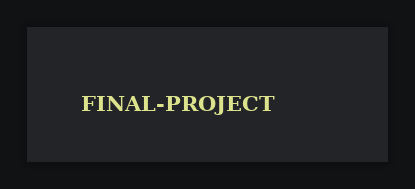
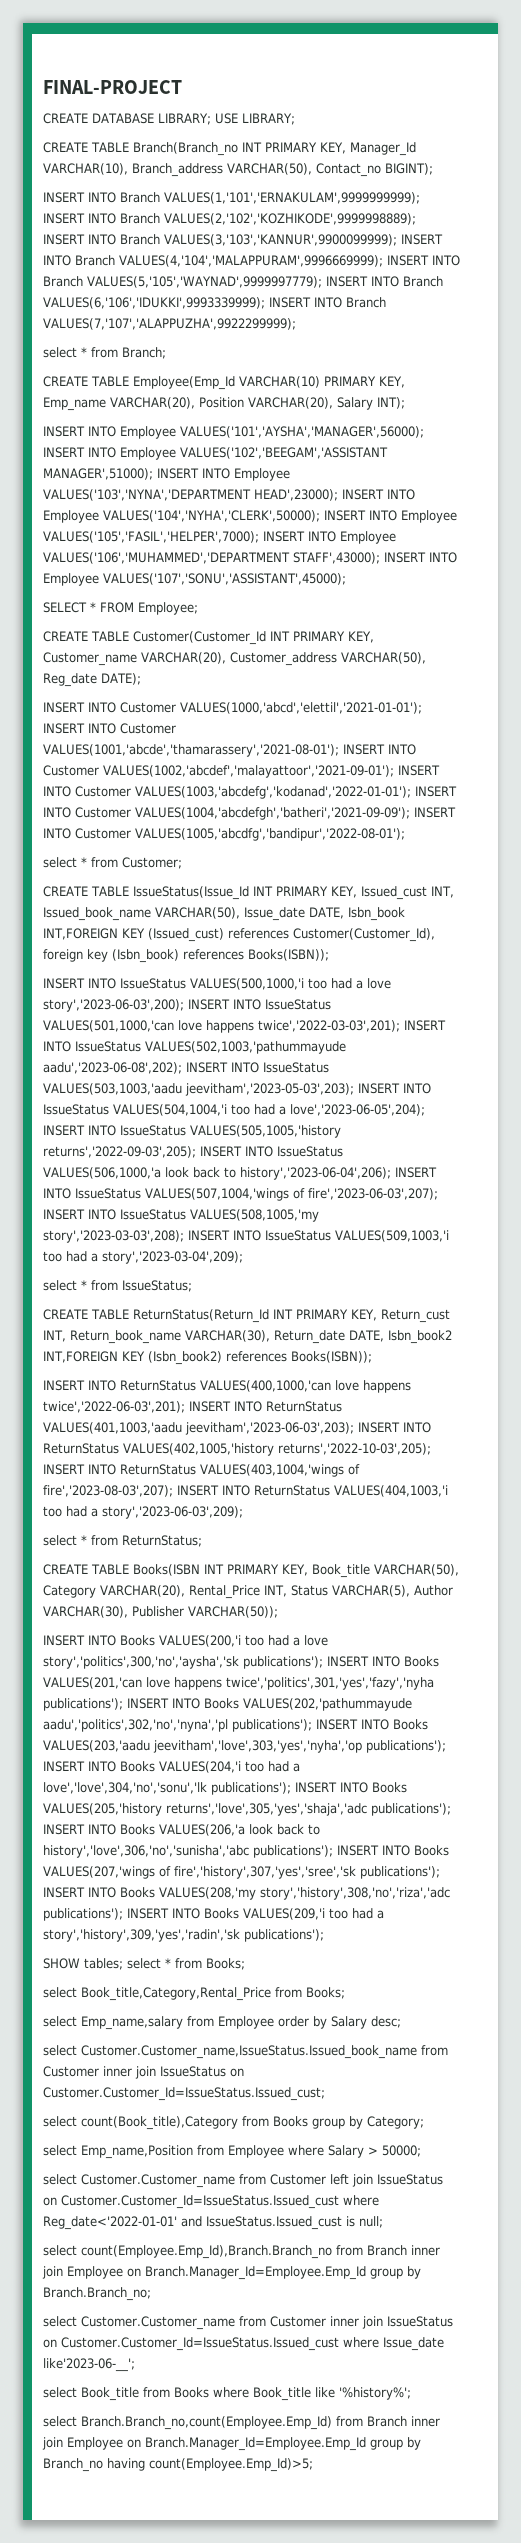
+ CREATE DATABASE LIBRARY; USE LIBRARY;
+ CREATE TABLE Branch(Branch_no INT PRIMARY KEY, Manager_Id VARCHAR(10), Branch_address VARCHAR(50), Contact_no BIGINT);
+ INSERT INTO Branch VALUES(1,'101','ERNAKULAM',9999999999); INSERT INTO Branch VALUES(2,'102','KOZHIKODE',9999998889); INSERT INTO Branch VALUES(3,'103','KANNUR',9900099999); INSERT INTO Branch VALUES(4,'104','MALAPPURAM',9996669999); INSERT INTO Branch VALUES(5,'105','WAYNAD',9999997779); INSERT INTO Branch VALUES(6,'106','IDUKKI',9993339999); INSERT INTO Branch VALUES(7,'107','ALAPPUZHA',9922299999);
+ select * from Branch;
+ CREATE TABLE Employee(Emp_Id VARCHAR(10) PRIMARY KEY, Emp_name VARCHAR(20), Position VARCHAR(20), Salary INT);
+ INSERT INTO Employee VALUES('101','AYSHA','MANAGER',56000); INSERT INTO Employee VALUES('102','BEEGAM','ASSISTANT MANAGER',51000); INSERT INTO Employee VALUES('103','NYNA','DEPARTMENT HEAD',23000); INSERT INTO Employee VALUES('104','NYHA','CLERK',50000); INSERT INTO Employee VALUES('105','FASIL','HELPER',7000); INSERT INTO Employee VALUES('106','MUHAMMED','DEPARTMENT STAFF',43000); INSERT INTO Employee VALUES('107','SONU','ASSISTANT',45000);
+ SELECT * FROM Employee;
+ CREATE TABLE Customer(Customer_Id INT PRIMARY KEY, Customer_name VARCHAR(20), Customer_address VARCHAR(50), Reg_date DATE);
+ INSERT INTO Customer VALUES(1000,'abcd','elettil','2021-01-01'); INSERT INTO Customer VALUES(1001,'abcde','thamarassery','2021-08-01'); INSERT INTO Customer VALUES(1002,'abcdef','malayattoor','2021-09-01'); INSERT INTO Customer VALUES(1003,'abcdefg','kodanad','2022-01-01'); INSERT INTO Customer VALUES(1004,'abcdefgh','batheri','2021-09-09'); INSERT INTO Customer VALUES(1005,'abcdfg','bandipur','2022-08-01');
+ select * from Customer;
+ CREATE TABLE IssueStatus(Issue_Id INT PRIMARY KEY, Issued_cust INT, Issued_book_name VARCHAR(50), Issue_date DATE, Isbn_book INT,FOREIGN KEY (Issued_cust) references Customer(Customer_Id), foreign key (Isbn_book) references Books(ISBN));
+ INSERT INTO IssueStatus VALUES(500,1000,'i too had a love story','2023-06-03',200); INSERT INTO IssueStatus VALUES(501,1000,'can love happens twice','2022-03-03',201); INSERT INTO IssueStatus VALUES(502,1003,'pathummayude aadu','2023-06-08',202); INSERT INTO IssueStatus VALUES(503,1003,'aadu jeevitham','2023-05-03',203); INSERT INTO IssueStatus VALUES(504,1004,'i too had a love','2023-06-05',204); INSERT INTO IssueStatus VALUES(505,1005,'history returns','2022-09-03',205); INSERT INTO IssueStatus VALUES(506,1000,'a look back to history','2023-06-04',206); INSERT INTO IssueStatus VALUES(507,1004,'wings of fire','2023-06-03',207); INSERT INTO IssueStatus VALUES(508,1005,'my story','2023-03-03',208); INSERT INTO IssueStatus VALUES(509,1003,'i too had a story','2023-03-04',209);
+ select * from IssueStatus;
+ CREATE TABLE ReturnStatus(Return_Id INT PRIMARY KEY, Return_cust INT, Return_book_name VARCHAR(30), Return_date DATE, Isbn_book2 INT,FOREIGN KEY (Isbn_book2) references Books(ISBN));
+ INSERT INTO ReturnStatus VALUES(400,1000,'can love happens twice','2022-06-03',201); INSERT INTO ReturnStatus VALUES(401,1003,'aadu jeevitham','2023-06-03',203); INSERT INTO ReturnStatus VALUES(402,1005,'history returns','2022-10-03',205); INSERT INTO ReturnStatus VALUES(403,1004,'wings of fire','2023-08-03',207); INSERT INTO ReturnStatus VALUES(404,1003,'i too had a story','2023-06-03',209);
+ select * from ReturnStatus;
+ CREATE TABLE Books(ISBN INT PRIMARY KEY, Book_title VARCHAR(50), Category VARCHAR(20), Rental_Price INT, Status VARCHAR(5), Author VARCHAR(30), Publisher VARCHAR(50));
+ INSERT INTO Books VALUES(200,'i too had a love story','politics',300,'no','aysha','sk publications'); INSERT INTO Books VALUES(201,'can love happens twice','politics',301,'yes','fazy','nyha publications'); INSERT INTO Books VALUES(202,'pathummayude aadu','politics',302,'no','nyna','pl publications'); INSERT INTO Books VALUES(203,'aadu jeevitham','love',303,'yes','nyha','op publications'); INSERT INTO Books VALUES(204,'i too had a love','love',304,'no','sonu','lk publications'); INSERT INTO Books VALUES(205,'history returns','love',305,'yes','shaja','adc publications'); INSERT INTO Books VALUES(206,'a look back to history','love',306,'no','sunisha','abc publications'); INSERT INTO Books VALUES(207,'wings of fire','history',307,'yes','sree','sk publications'); INSERT INTO Books VALUES(208,'my story','history',308,'no','riza','adc publications'); INSERT INTO Books VALUES(209,'i too had a story','history',309,'yes','radin','sk publications');
+ SHOW tables; select * from Books;
+ select Book_title,Category,Rental_Price from Books;
+ select Emp_name,salary from Employee order by Salary desc;
+ select Customer.Customer_name,IssueStatus.Issued_book_name from Customer inner join IssueStatus on Customer.Customer_Id=IssueStatus.Issued_cust;
+ select count(Book_title),Category from Books group by Category;
+ select Emp_name,Position from Employee where Salary > 50000;
+ select Customer.Customer_name from Customer left join IssueStatus on Customer.Customer_Id=IssueStatus.Issued_cust where Reg_date<'2022-01-01' and IssueStatus.Issued_cust is null;
+ select count(Employee.Emp_Id),Branch.Branch_no from Branch inner join Employee on Branch.Manager_Id=Employee.Emp_Id group by Branch.Branch_no;
+ select Customer.Customer_name from Customer inner join IssueStatus on Customer.Customer_Id=IssueStatus.Issued_cust where Issue_date like'2023-06-__';
+ select Book_title from Books where Book_title like '%history%';
+ select Branch.Branch_no,count(Employee.Emp_Id) from Branch inner join Employee on Branch.Manager_Id=Employee.Emp_Id group by Branch_no having count(Employee.Emp_Id)>5;

